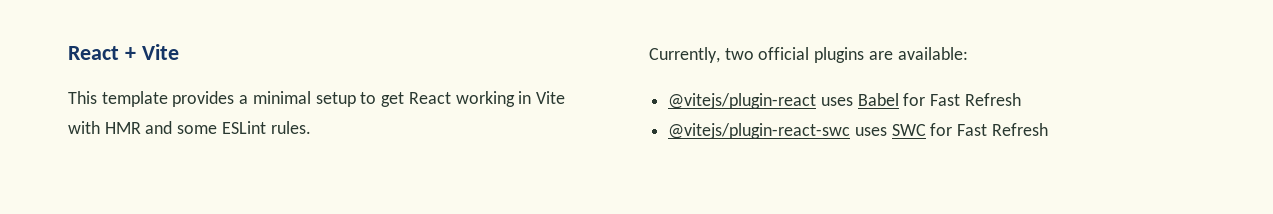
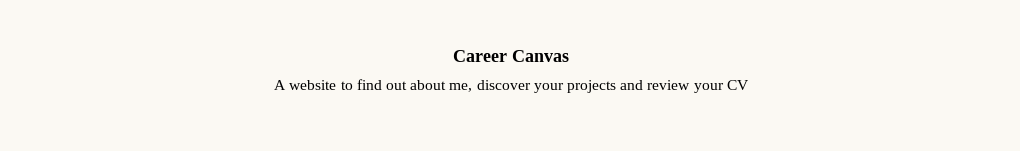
- React + Vite
- This template provides a minimal setup to get React working in Vite with HMR and some ESLint rules.
- Currently, two official plugins are available:
- @vitejs/plugin-react uses Babel for Fast Refresh
- @vitejs/plugin-react-swc uses SWC for Fast Refresh
+ Career Canvas
+ A website to find out about me, discover your projects and review your CV

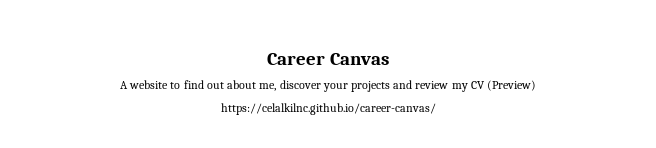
- A website to find out about me, discover your projects and review your CV
+ A website to find out about me, discover your projects and review my CV (Preview)
+ https://celalkilnc.github.io/career-canvas/

